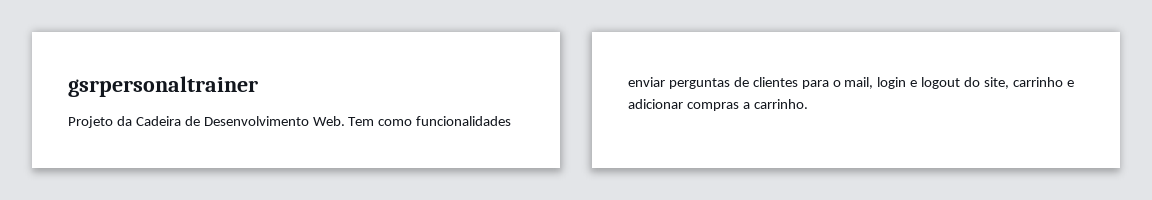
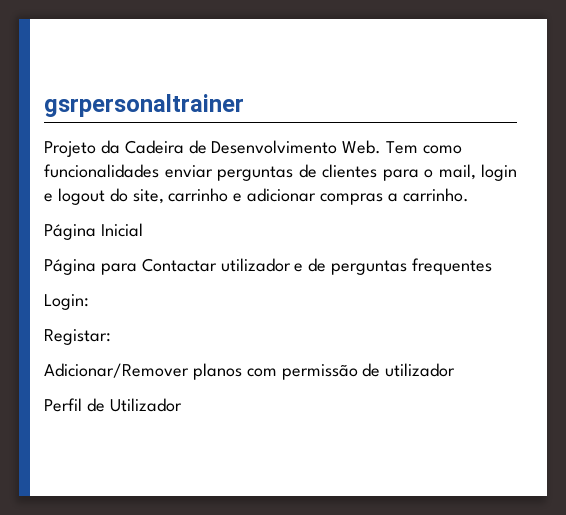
+ Página Inicial
+ Página para Contactar utilizador e de perguntas frequentes
+ Login:
+ Registar:
+ Adicionar/Remover planos com permissão de utilizador
+ Perfil de Utilizador

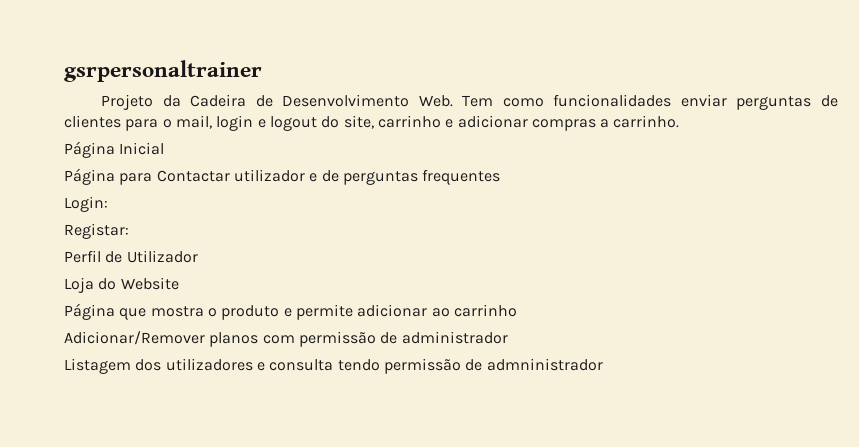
+ Perfil de Utilizador
+ Loja do Website
+ Página que mostra o produto e permite adicionar ao carrinho
- Adicionar/Remover planos com permissão de utilizador
- Perfil de Utilizador
+ Adicionar/Remover planos com permissão de administrador
+ Listagem dos utilizadores e consulta tendo permissão de admninistrador

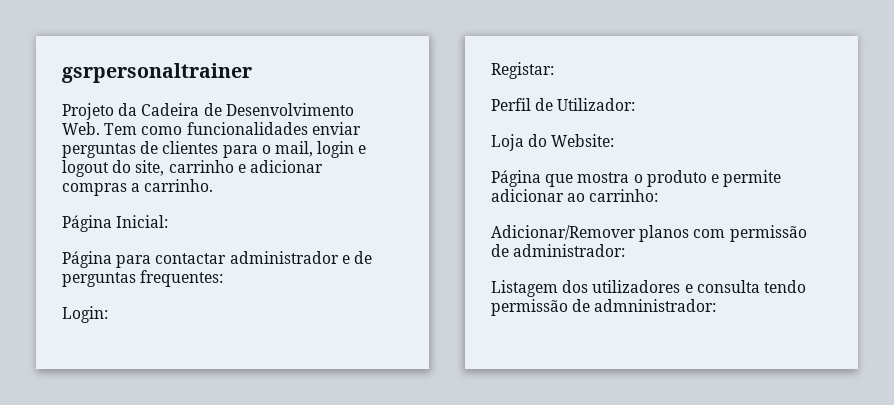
- Página Inicial
+ Página Inicial:
- Página para Contactar utilizador e de perguntas frequentes
+ Página para contactar administrador e de perguntas frequentes:
- Perfil de Utilizador
+ Perfil de Utilizador:
- Loja do Website
+ Loja do Website:
- Página que mostra o produto e permite adicionar ao carrinho
+ Página que mostra o produto e permite adicionar ao carrinho:
- Adicionar/Remover planos com permissão de administrador
+ Adicionar/Remover planos com permissão de administrador:
- Listagem dos utilizadores e consulta tendo permissão de admninistrador
+ Listagem dos utilizadores e consulta tendo permissão de admninistrador:

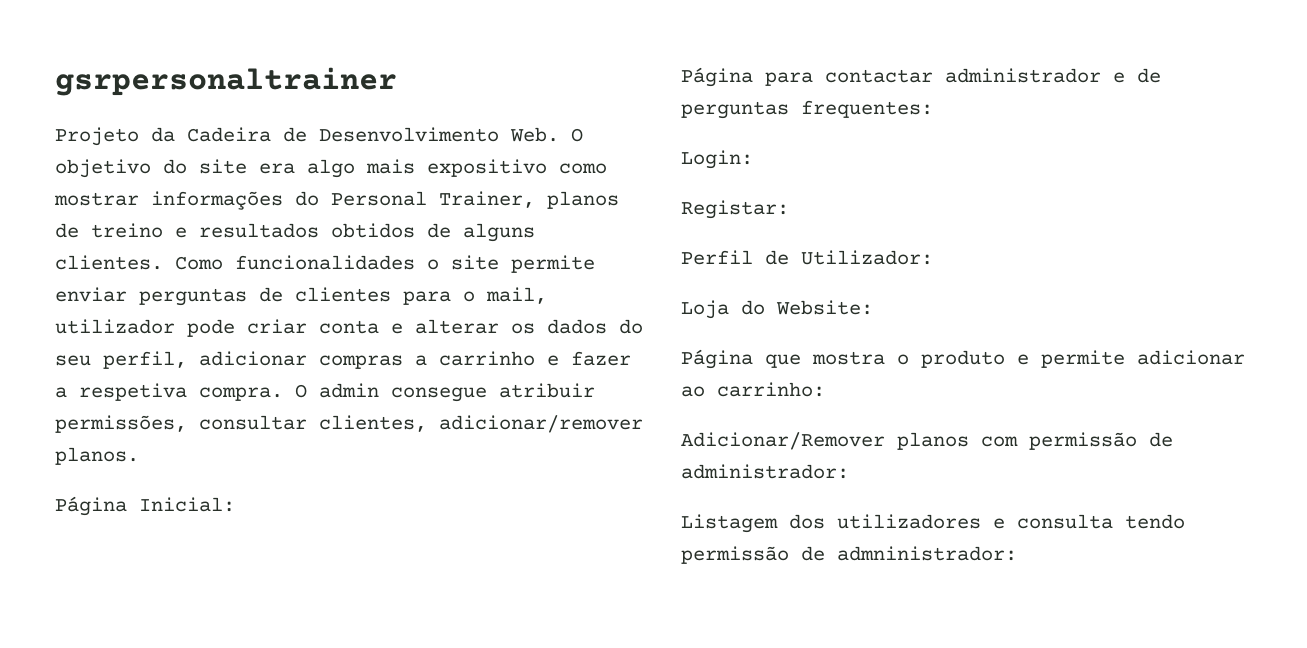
- Projeto da Cadeira de Desenvolvimento Web. Tem como funcionalidades enviar perguntas de clientes para o mail, login e logout do site, carrinho e adicionar compras a carrinho.
+ Projeto da Cadeira de Desenvolvimento Web. O objetivo do site era algo mais expositivo como mostrar informações do Personal Trainer, planos de treino e resultados obtidos de alguns clientes. Como funcionalidades o site permite enviar perguntas de clientes para o mail, utilizador pode criar conta e alterar os dados do seu perfil, adicionar compras a carrinho e fazer a respetiva compra. O admin consegue atribuir permissões, consultar clientes, adicionar/remover planos.

